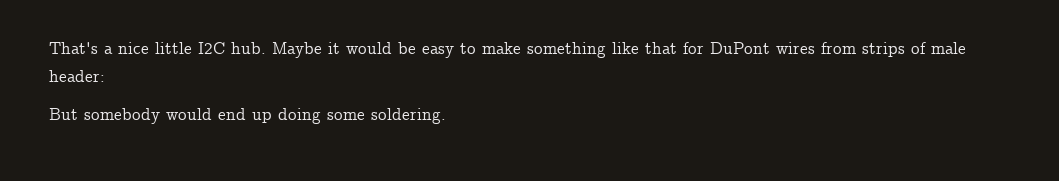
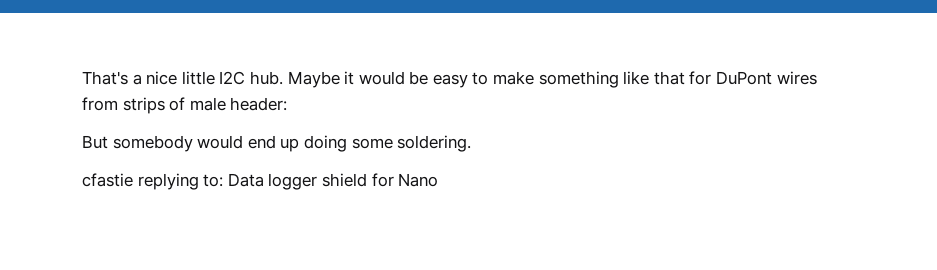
+ cfastie replying to: Data logger shield for Nano

